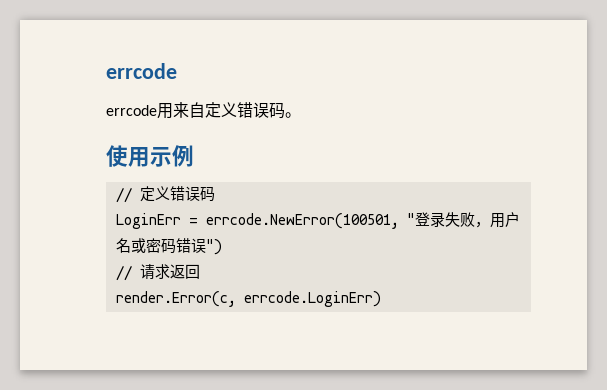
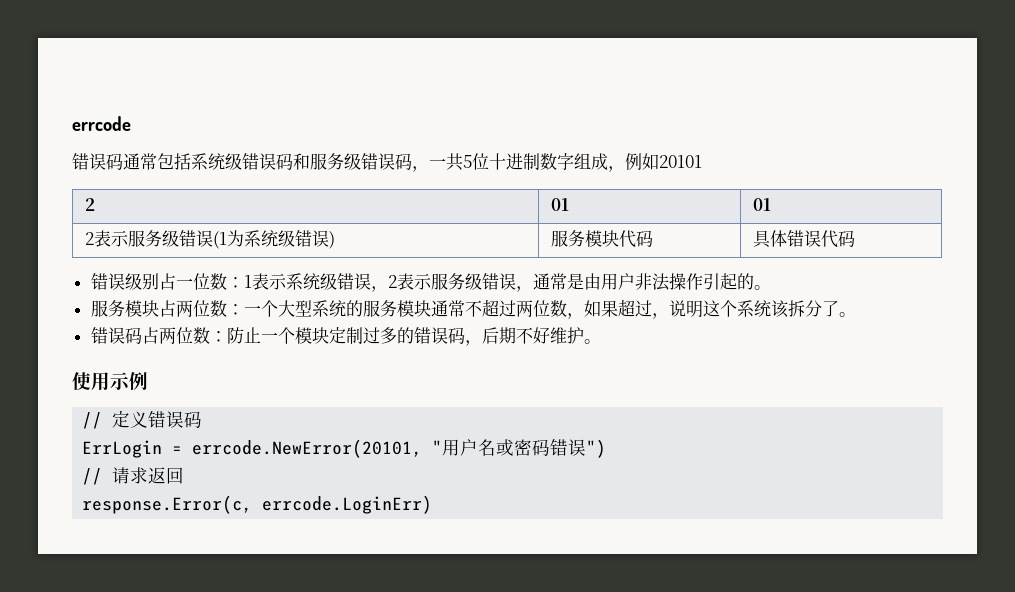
- errcode用来自定义错误码。
+ 错误码通常包括系统级错误码和服务级错误码，一共5位十进制数字组成，例如20101
+ 2 | 01 | 01
+ 2表示服务级错误(1为系统级错误) | 服务模块代码 | 具体错误代码
+ 错误级别占一位数：1表示系统级错误，2表示服务级错误，通常是由用户非法操作引起的。
+ 服务模块占两位数：一个大型系统的服务模块通常不超过两位数，如果超过，说明这个系统该拆分了。
+ 错误码占两位数：防止一个模块定制过多的错误码，后期不好维护。
- LoginErr = errcode.NewError(100501, "登录失败，用户名或密码错误")
+ ErrLogin = errcode.NewError(20101, "用户名或密码错误")
- render.Error(c, errcode.LoginErr)
+ response.Error(c, errcode.LoginErr)

